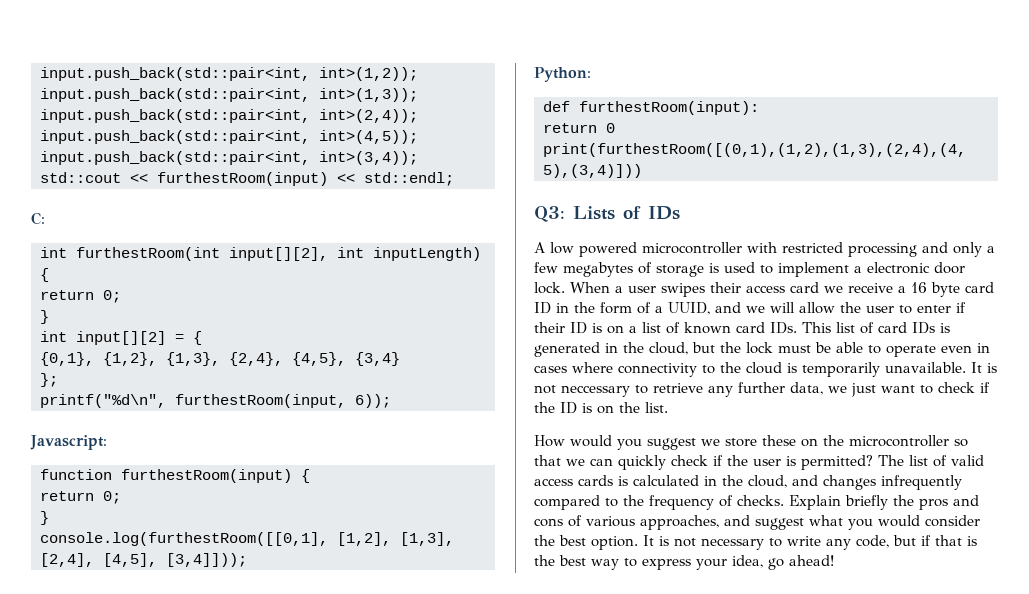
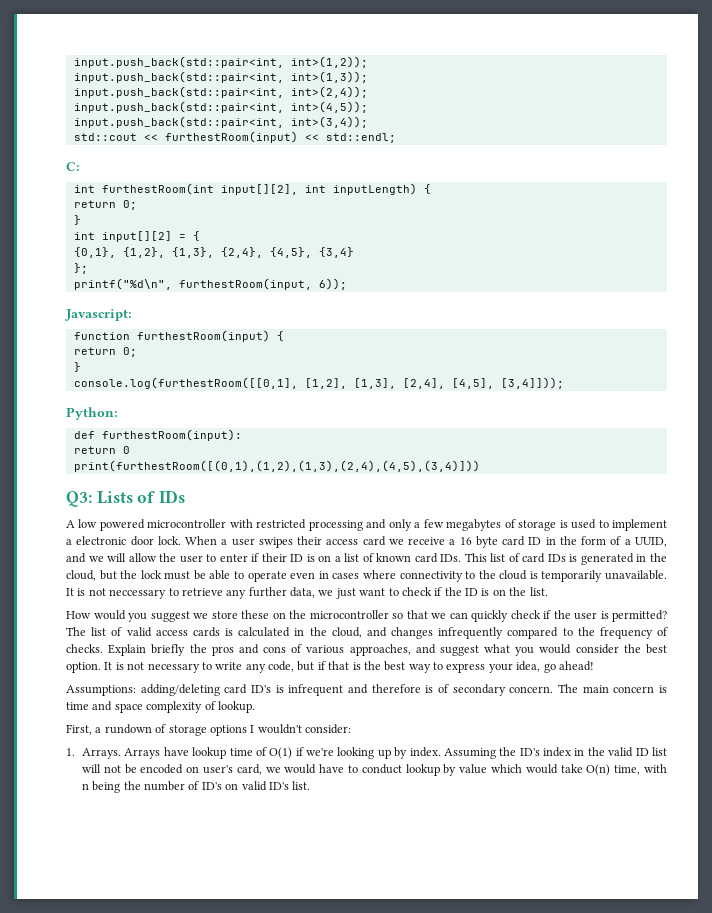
+ Assumptions: adding/deleting card ID's is infrequent and therefore is of secondary concern. The main concern is time and space complexity of lookup.
+ First, a rundown of storage options I wouldn't consider:
+ 1. Arrays. Arrays have lookup time of O(1) if we're looking up by index. Assuming the ID's index in the valid ID list will not be encoded on user's card, we would have to conduct lookup by value which would take O(n) time, with n being the number of ID's on valid ID's list.

